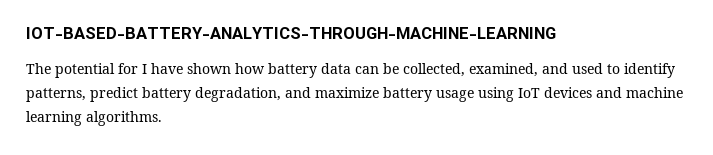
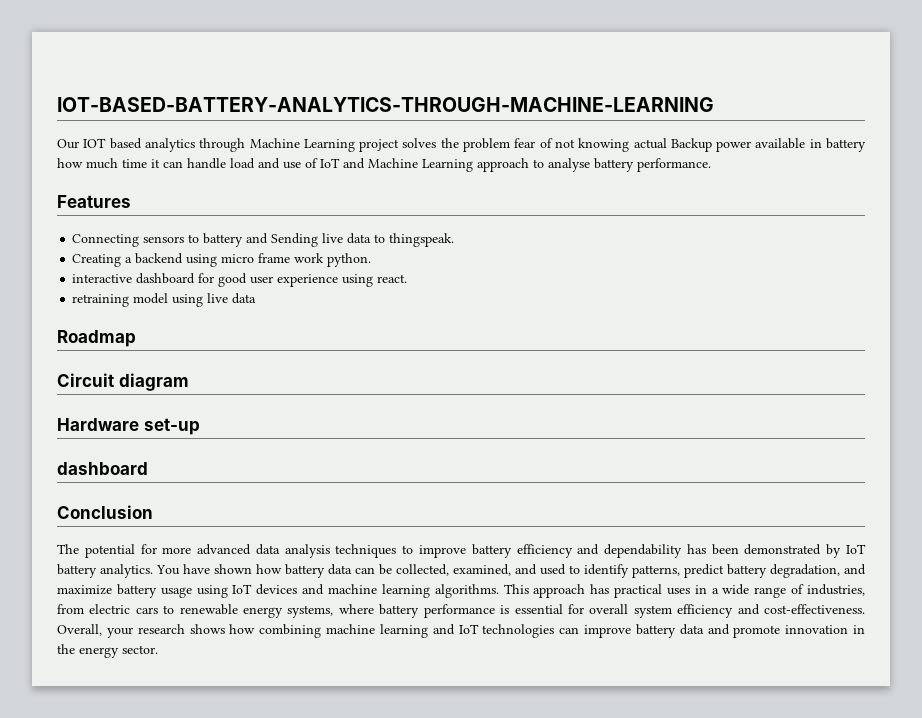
- The potential for I have shown how battery data can be collected, examined, and used to identify patterns, predict battery degradation, and maximize battery usage using IoT devices and machine learning algorithms.
+ Our IOT based analytics through Machine Learning project solves the problem fear of not knowing actual Backup power available in battery how much time it can handle load and use of IoT and Machine Learning approach to analyse battery performance.
+ Features
+ Connecting sensors to battery and Sending live data to thingspeak.
+ Creating a backend using micro frame work python.
+ interactive dashboard for good user experience using react.
+ retraining model using live data
+ Roadmap
+ Circuit diagram
+ Hardware set-up
+ dashboard
+ Conclusion
+ The potential for more advanced data analysis techniques to improve battery efficiency and dependability has been demonstrated by IoT battery analytics. You have shown how battery data can be collected, examined, and used to identify patterns, predict battery degradation, and maximize battery usage using IoT devices and machine learning algorithms.
+ This approach has practical uses in a wide range of industries, from electric cars to renewable energy systems, where battery performance is essential for overall system efficiency and cost-effectiveness. Overall, your research shows how combining machine learning and IoT technologies can improve battery data and promote innovation in the energy sector.

